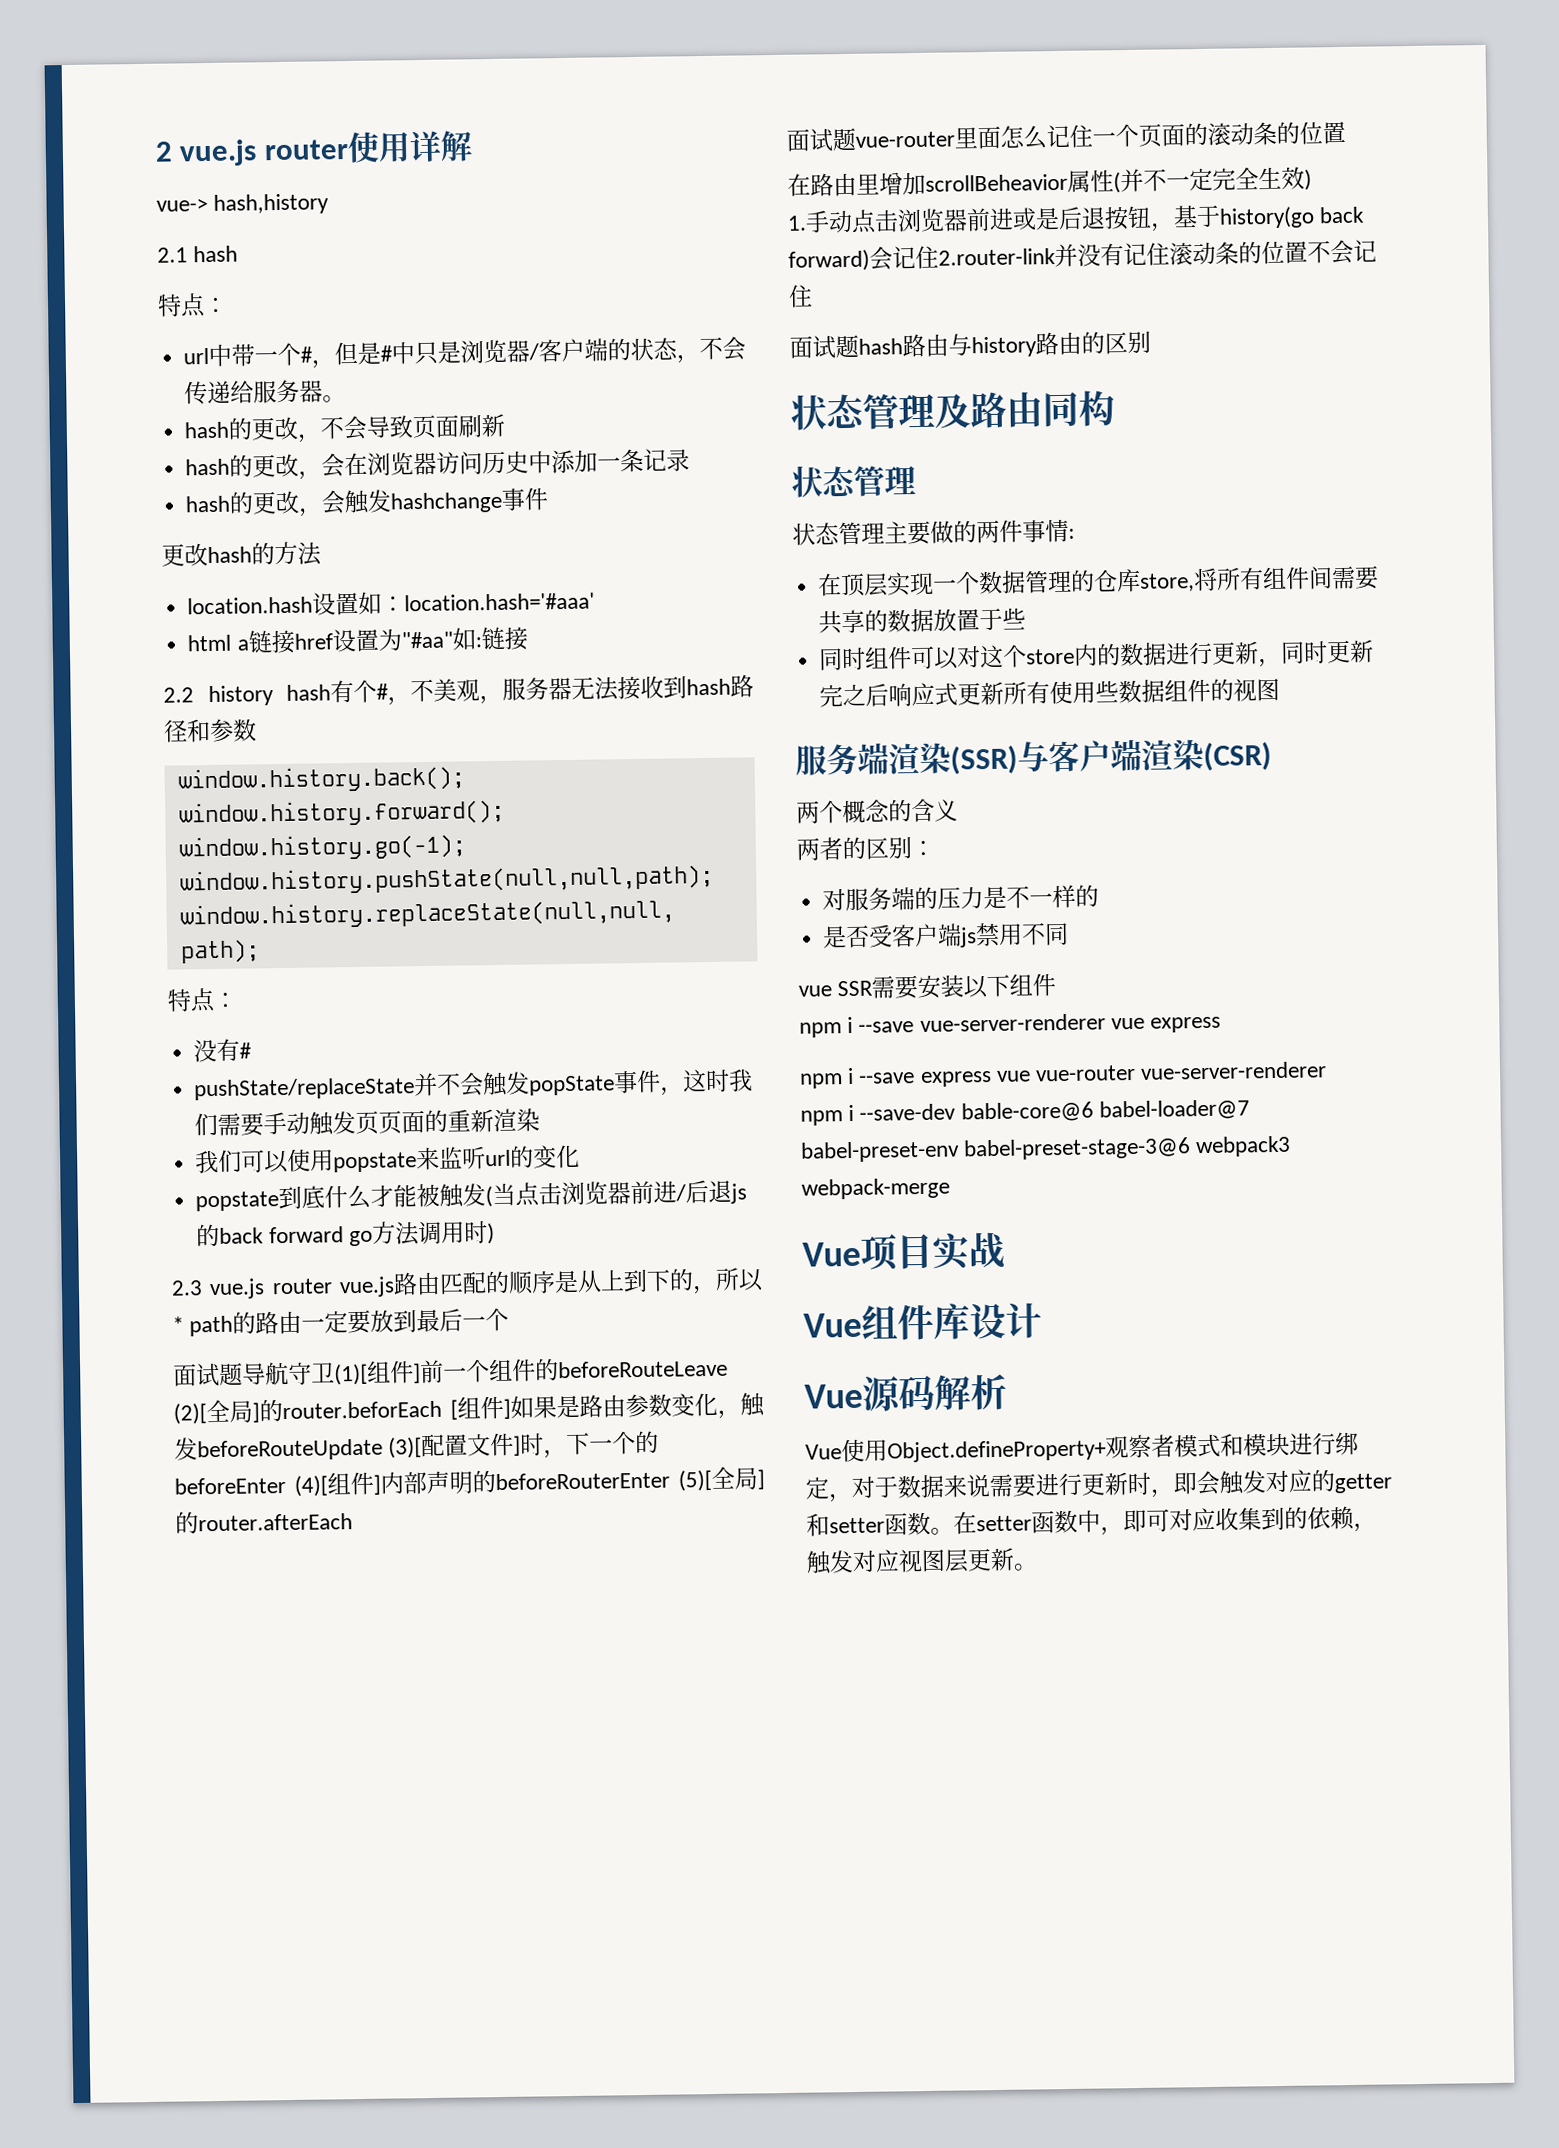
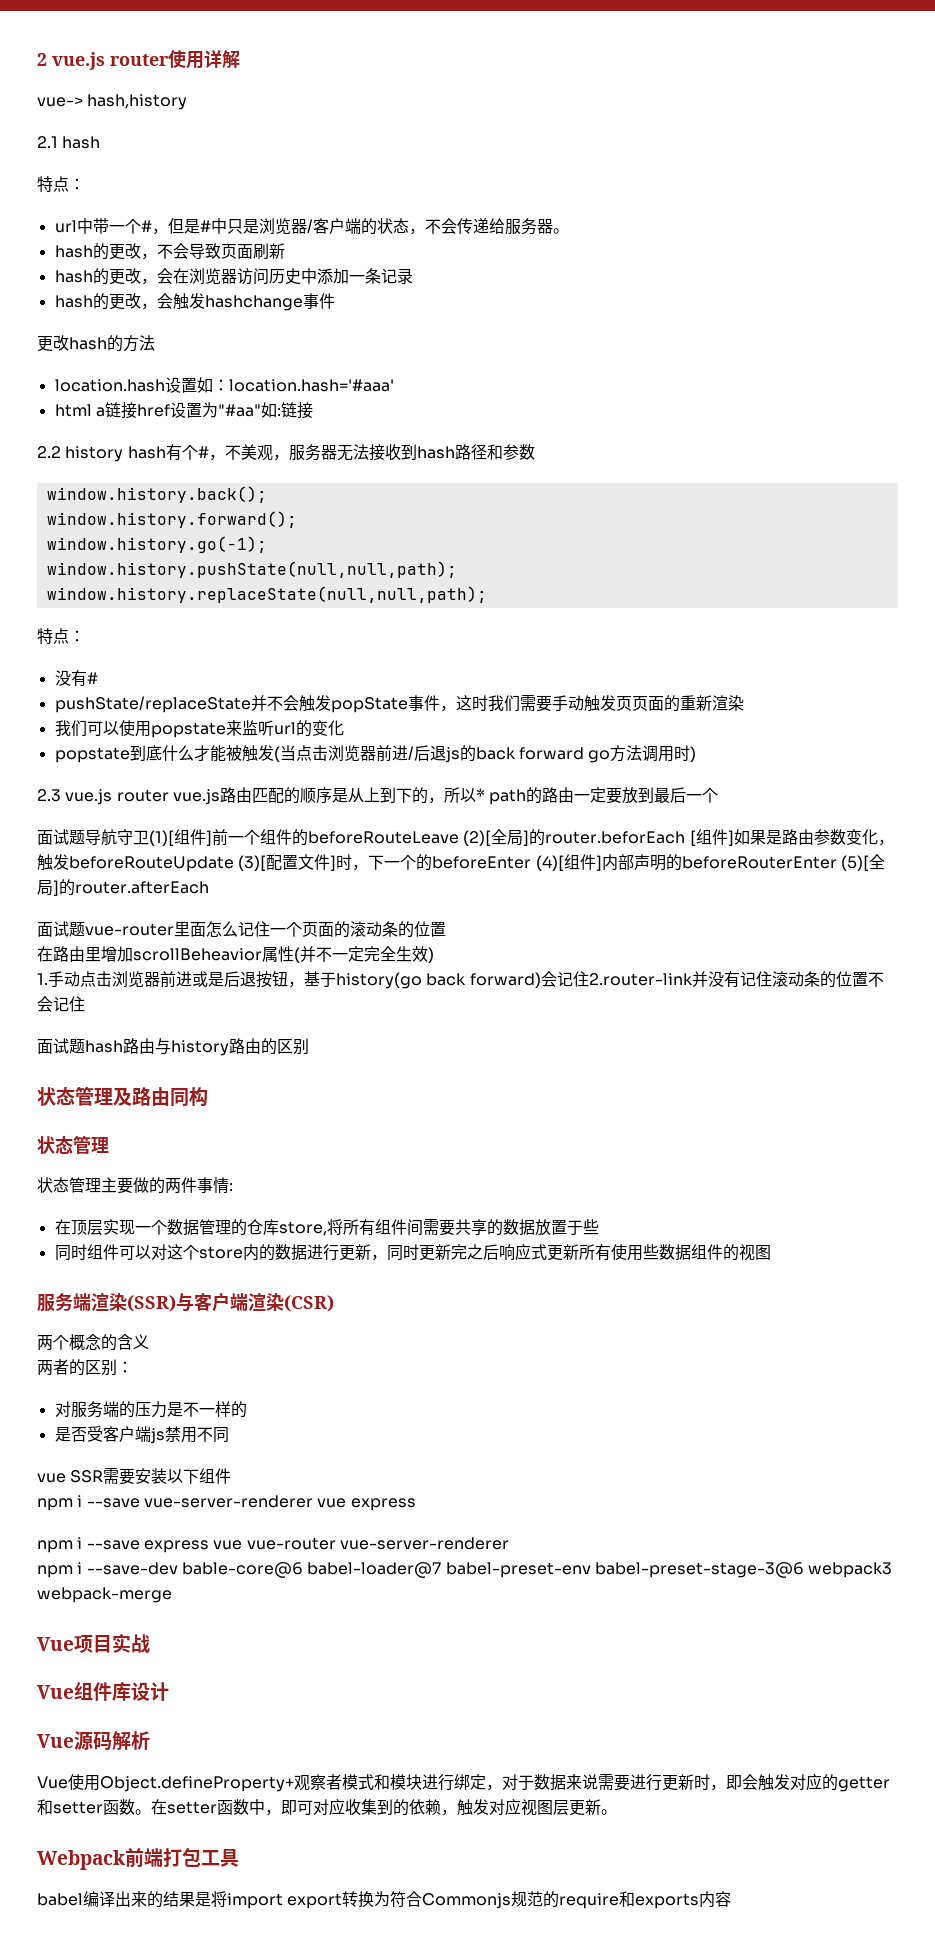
+ Webpack前端打包工具
+ babel编译出来的结果是将import export转换为符合Commonjs规范的require和exports内容

